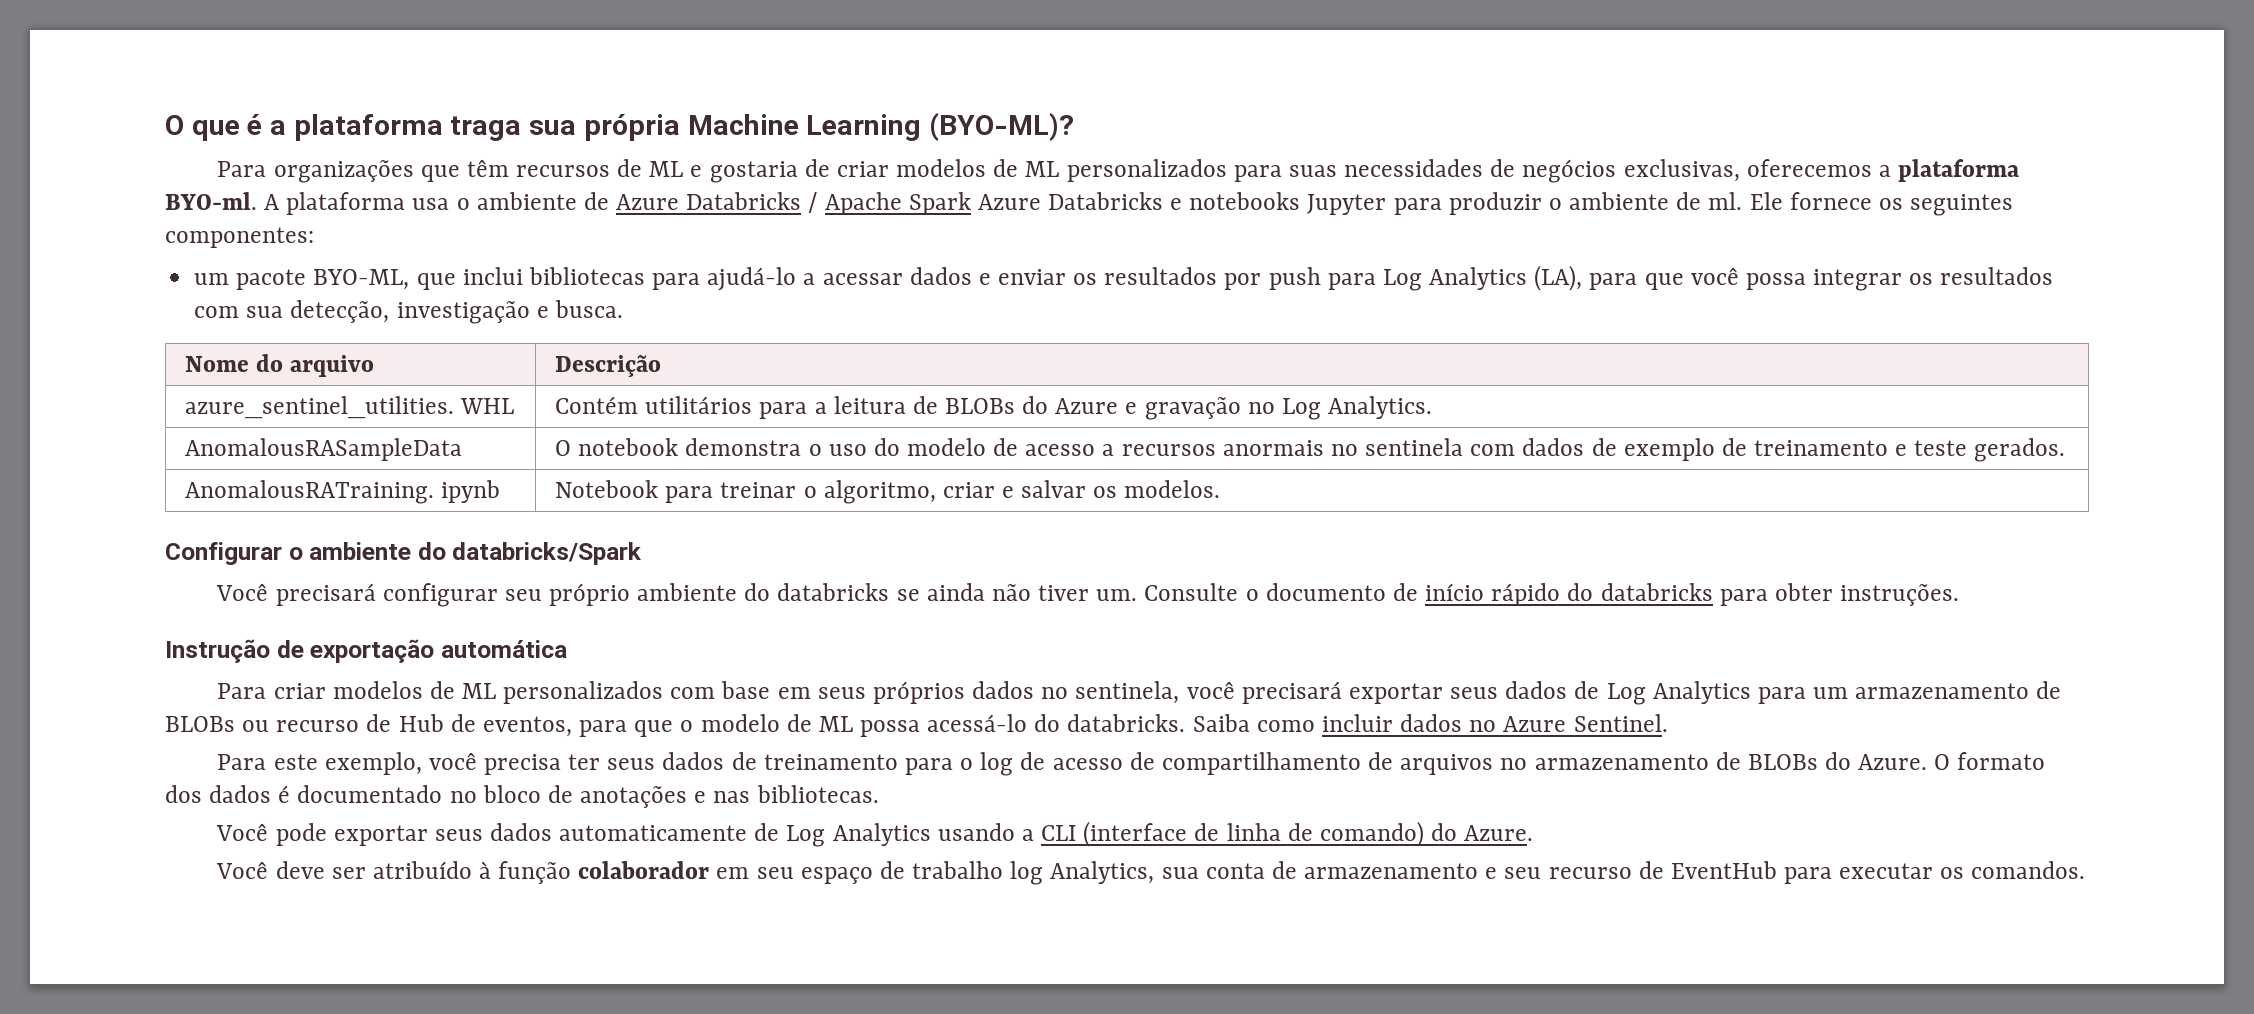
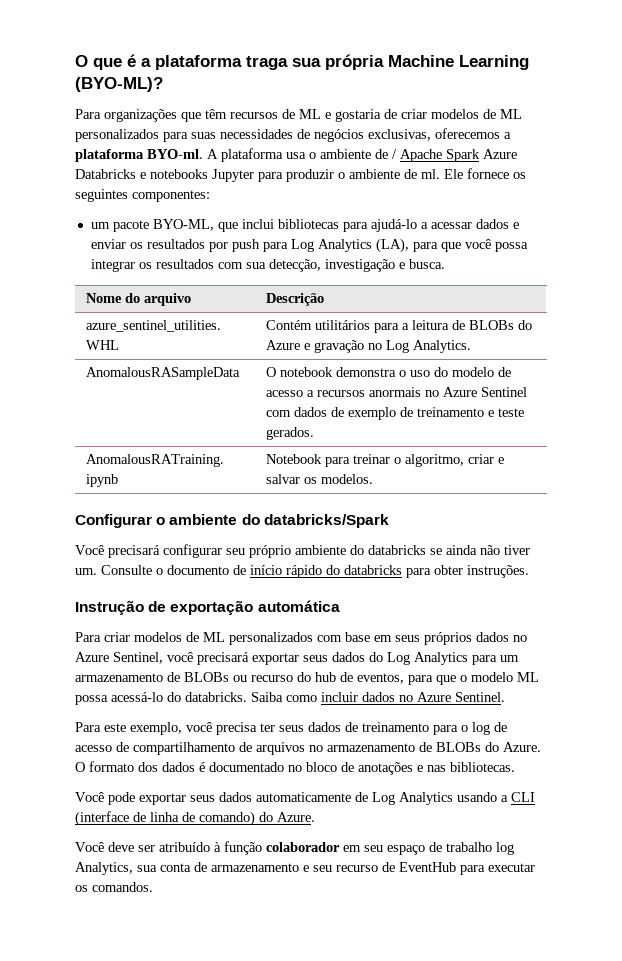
- A plataforma usa o ambiente de Azure Databricks / Apache Spark Azure Databricks e notebooks Jupyter para produzir o ambiente de ml.
+ A plataforma usa o ambiente de / Apache Spark Azure Databricks e notebooks Jupyter para produzir o ambiente de ml.
- AnomalousRASampleData | O notebook demonstra o uso do modelo de acesso a recursos anormais no sentinela com dados de exemplo de treinamento e teste gerados.
+ AnomalousRASampleData | O notebook demonstra o uso do modelo de acesso a recursos anormais no Azure Sentinel com dados de exemplo de treinamento e teste gerados.
- Para criar modelos de ML personalizados com base em seus próprios dados no sentinela, você precisará exportar seus dados de Log Analytics para um armazenamento de BLOBs ou recurso de Hub de eventos, para que o modelo de ML possa acessá-lo do databricks.
+ Para criar modelos de ML personalizados com base em seus próprios dados no Azure Sentinel, você precisará exportar seus dados do Log Analytics para um armazenamento de BLOBs ou recurso do hub de eventos, para que o modelo ML possa acessá-lo do databricks.

